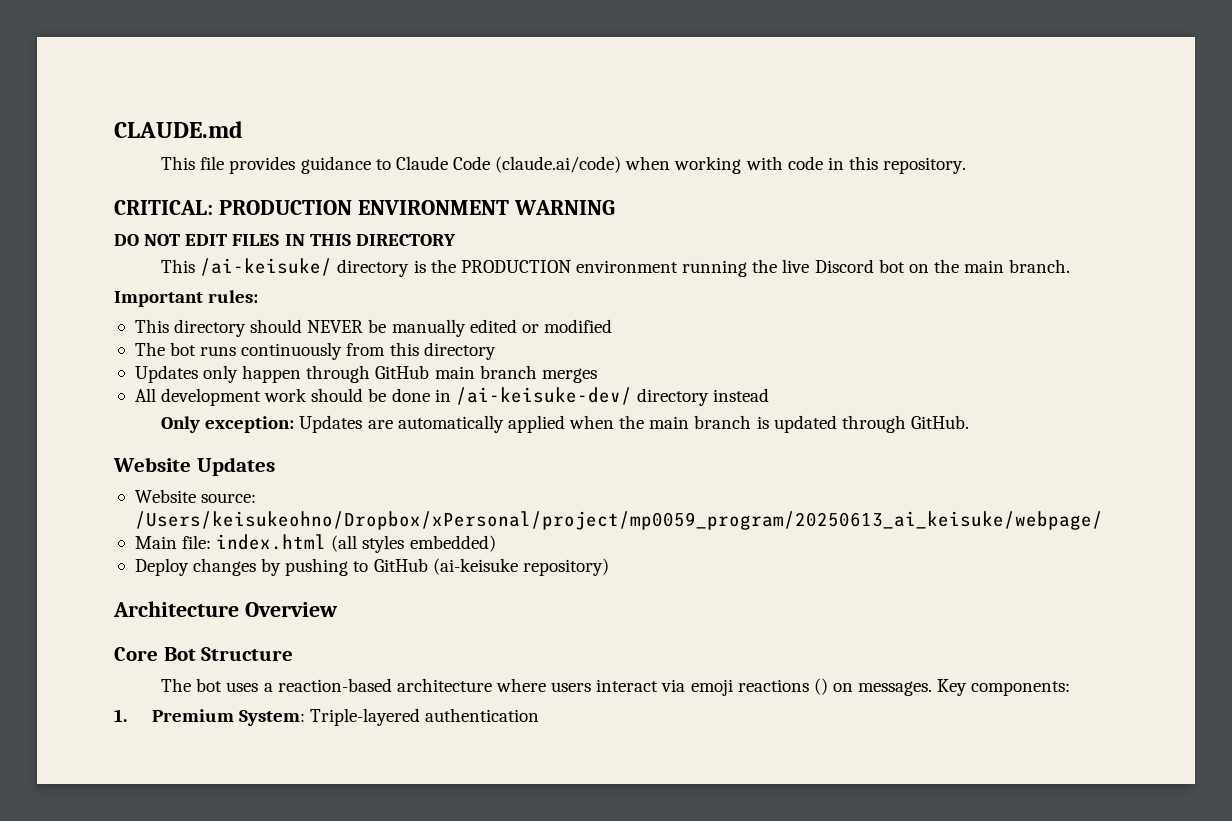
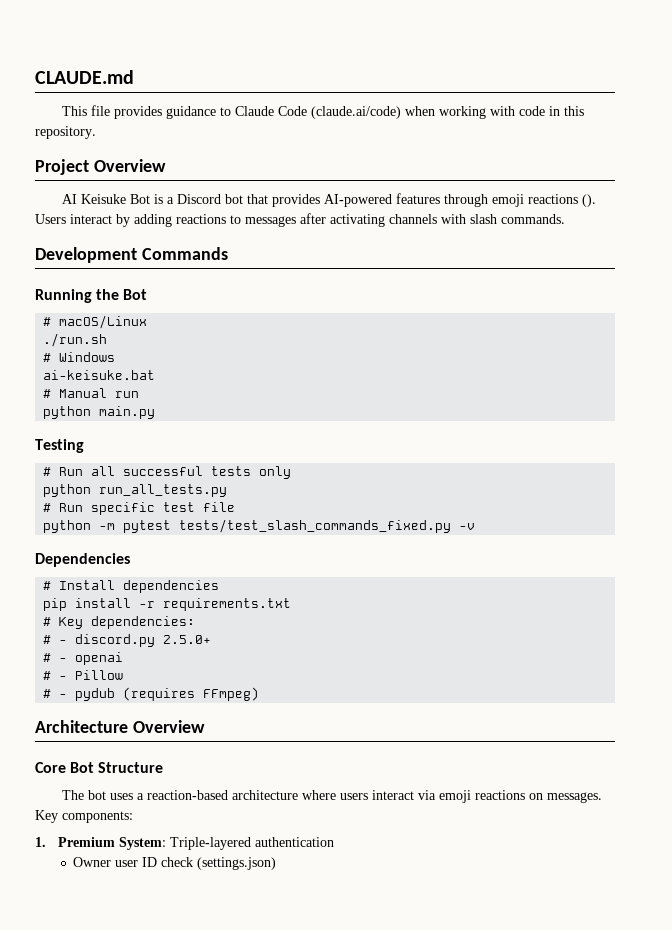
- CRITICAL: PRODUCTION ENVIRONMENT WARNING
- DO NOT EDIT FILES IN THIS DIRECTORY
- This /ai-keisuke/ directory is the PRODUCTION environment running the live Discord bot on the main branch.
- Important rules:
- This directory should NEVER be manually edited or modified
- The bot runs continuously from this directory
- Updates only happen through GitHub main branch merges
- All development work should be done in /ai-keisuke-dev/ directory instead
- Only exception: Updates are automatically applied when the main branch is updated through GitHub.
- Website Updates
- Website source: /Users/keisukeohno/Dropbox/xPersonal/project/mp0059_program/20250613_ai_keisuke/webpage/
- Main file: index.html (all styles embedded)
- Deploy changes by pushing to GitHub (ai-keisuke repository)
+ Project Overview
+ AI Keisuke Bot is a Discord bot that provides AI-powered features through emoji reactions (). Users interact by adding reactions to messages after activating channels with slash commands.
+ Development Commands
+ Running the Bot
+ # macOS/Linux
+ ./run.sh
+ # Windows
+ ai-keisuke.bat
+ # Manual run
+ python main.py
+ Testing
+ # Run all successful tests only
+ python run_all_tests.py
+ # Run specific test file
+ python -m pytest tests/test_slash_commands_fixed.py -v
+ Dependencies
+ # Install dependencies
+ pip install -r requirements.txt
+ # Key dependencies:
+ # - discord.py 2.5.0+
+ # - openai
+ # - Pillow
+ # - pydub (requires FFmpeg)
- The bot uses a reaction-based architecture where users interact via emoji reactions () on messages.
+ The bot uses a reaction-based architecture where users interact via emoji reactions on messages.
+ Owner user ID check (settings.json)

